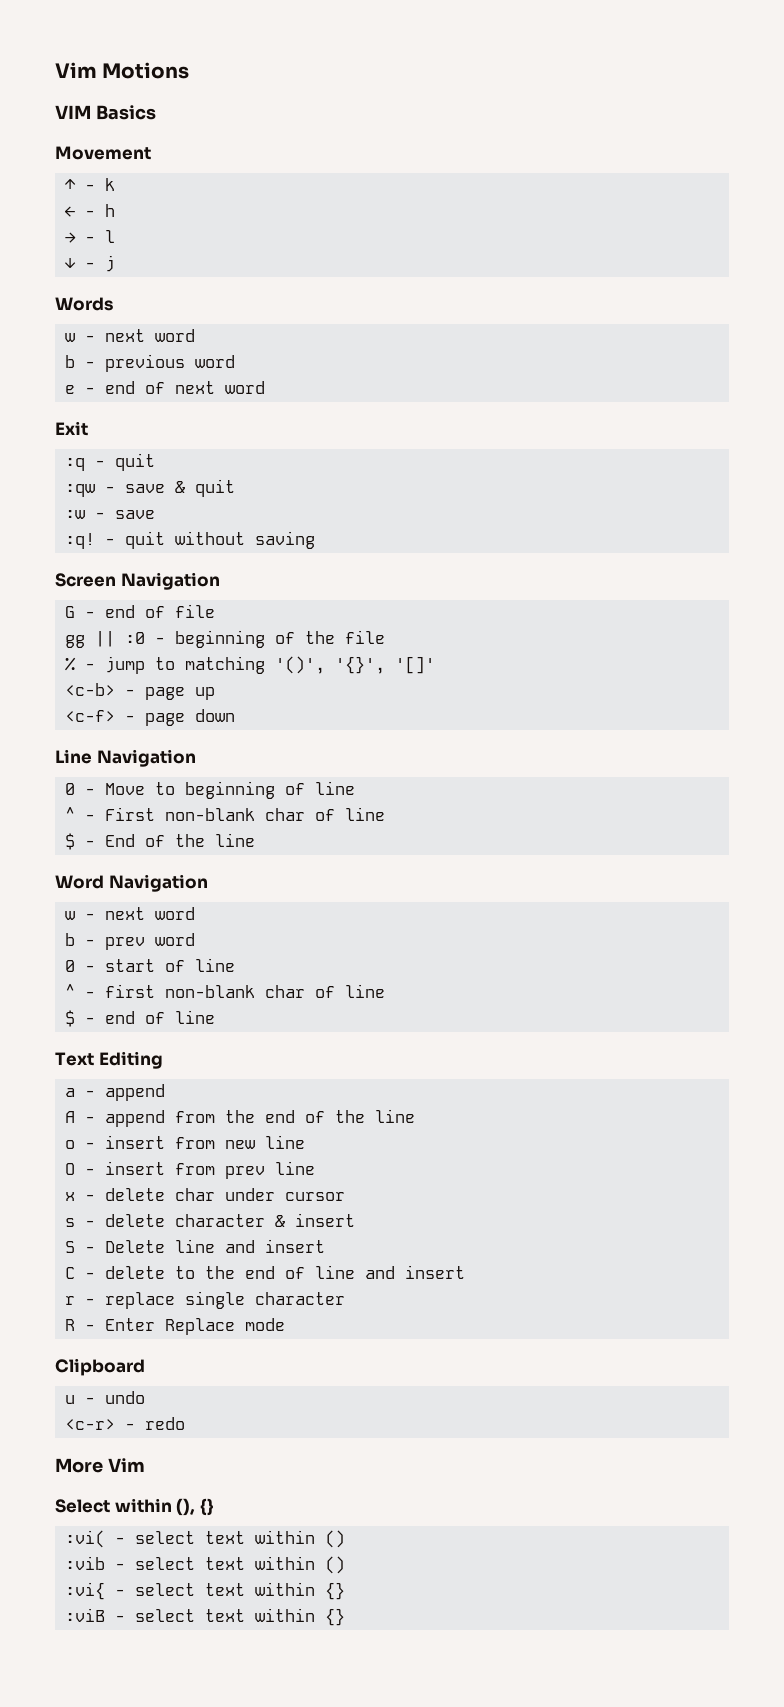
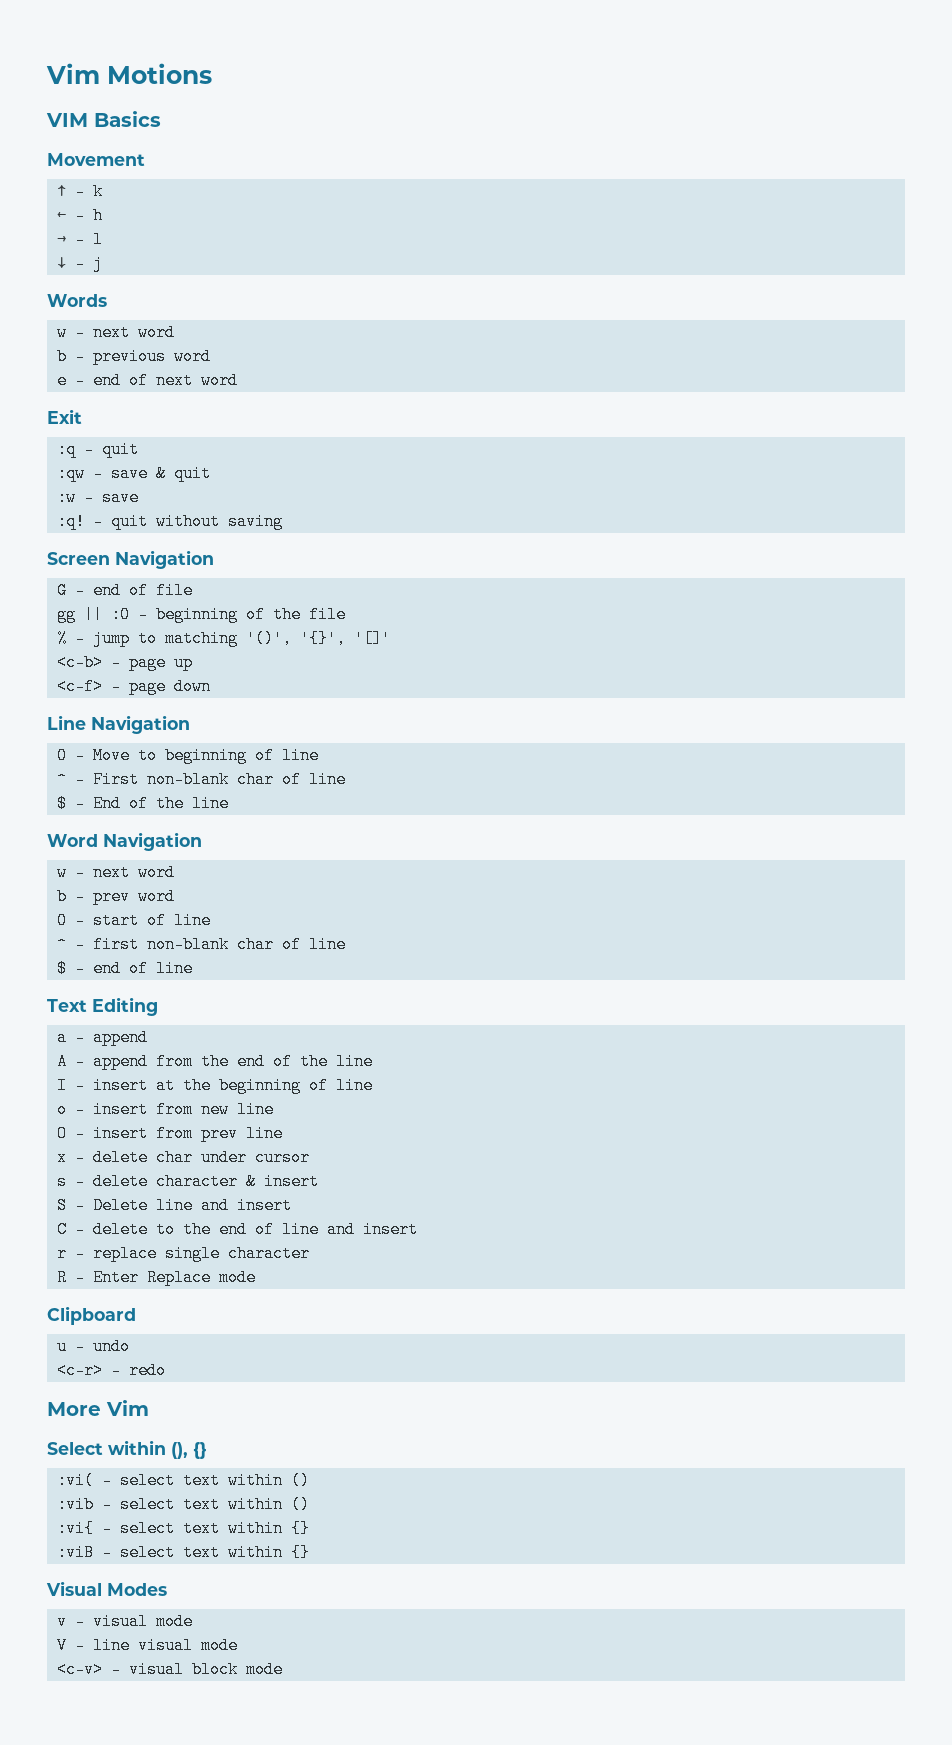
+ I - insert at the beginning of line
+ Visual Modes
+ v - visual mode
+ V - line visual mode
+ <c-v> - visual block mode

